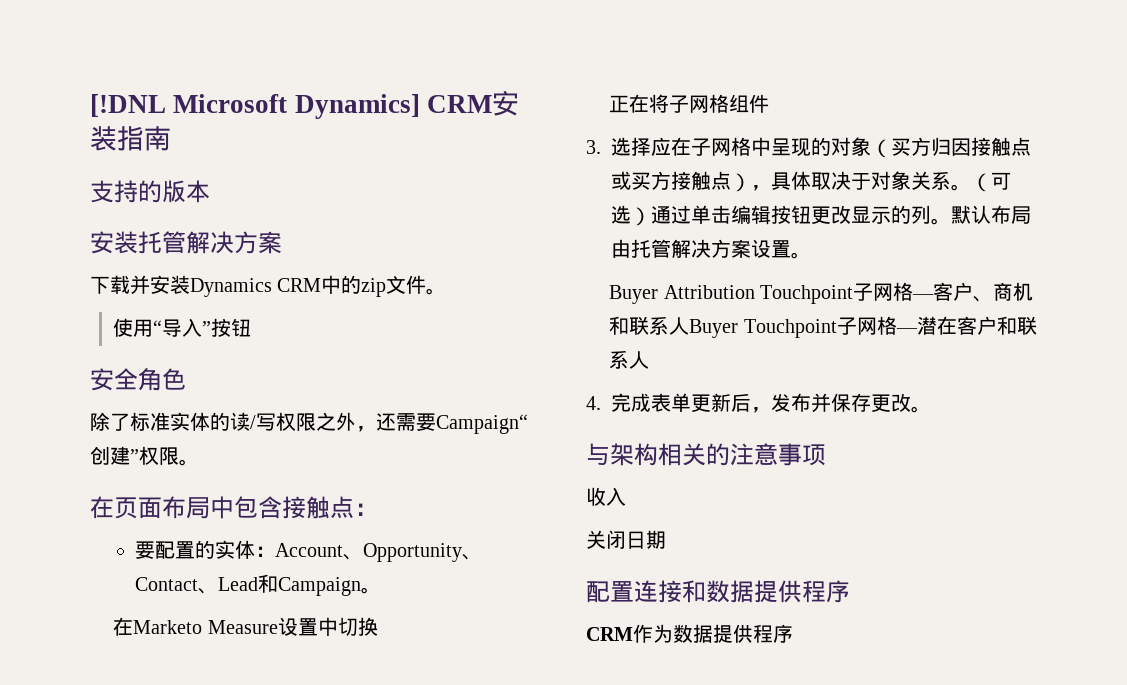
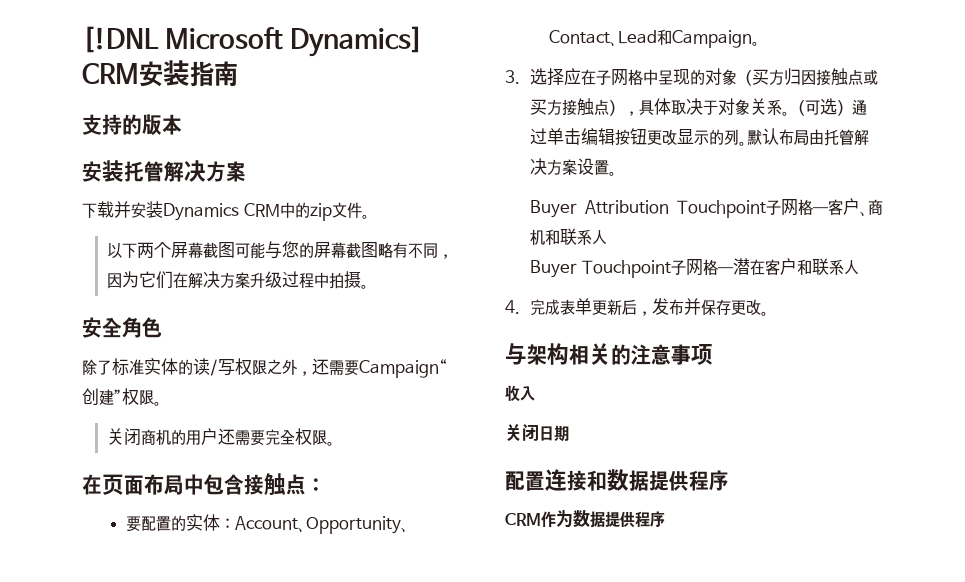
- 使用“导入”按钮
+ 以下两个屏幕截图可能与您的屏幕截图略有不同，因为它们在解决方案升级过程中拍摄。
+ 关闭商机的用户还需要完全权限。
- 在Marketo Measure设置中切换
- 正在将子网格组件
- Buyer Attribution Touchpoint子网格—客户、商机和联系人Buyer Touchpoint子网格—潜在客户和联系人
+ Buyer Attribution Touchpoint子网格—客户、商机和联系人
+ Buyer Touchpoint子网格—潜在客户和联系人

